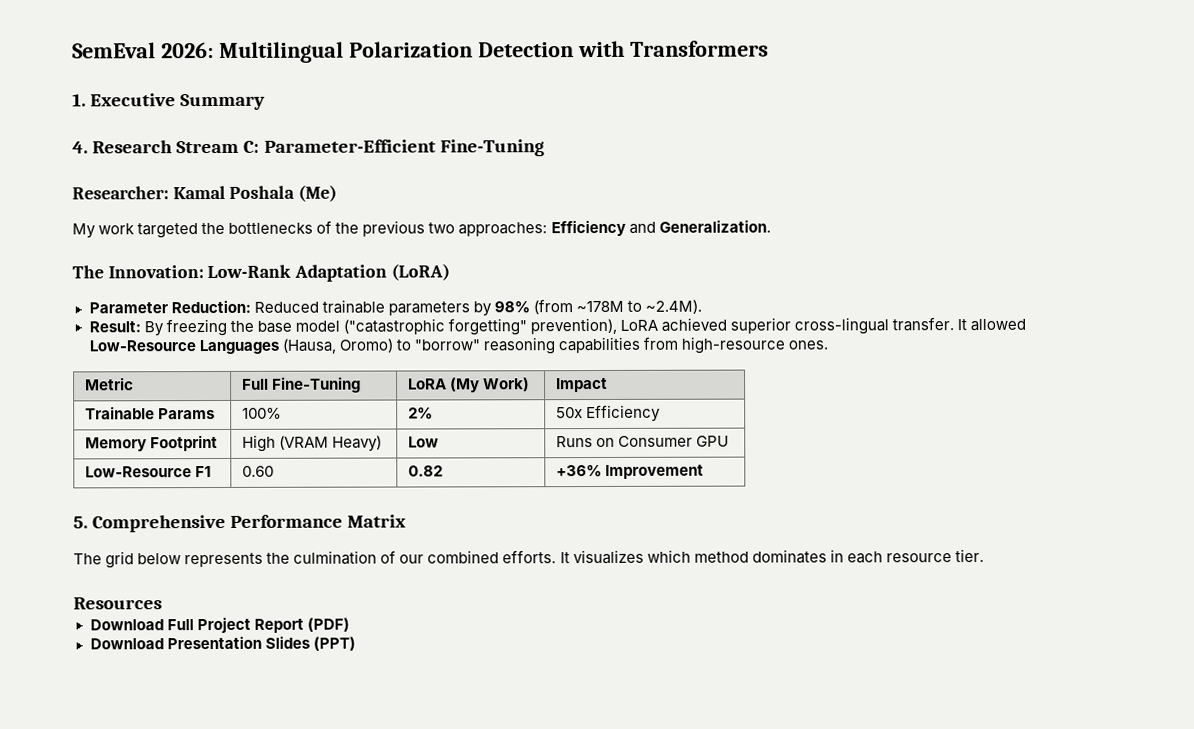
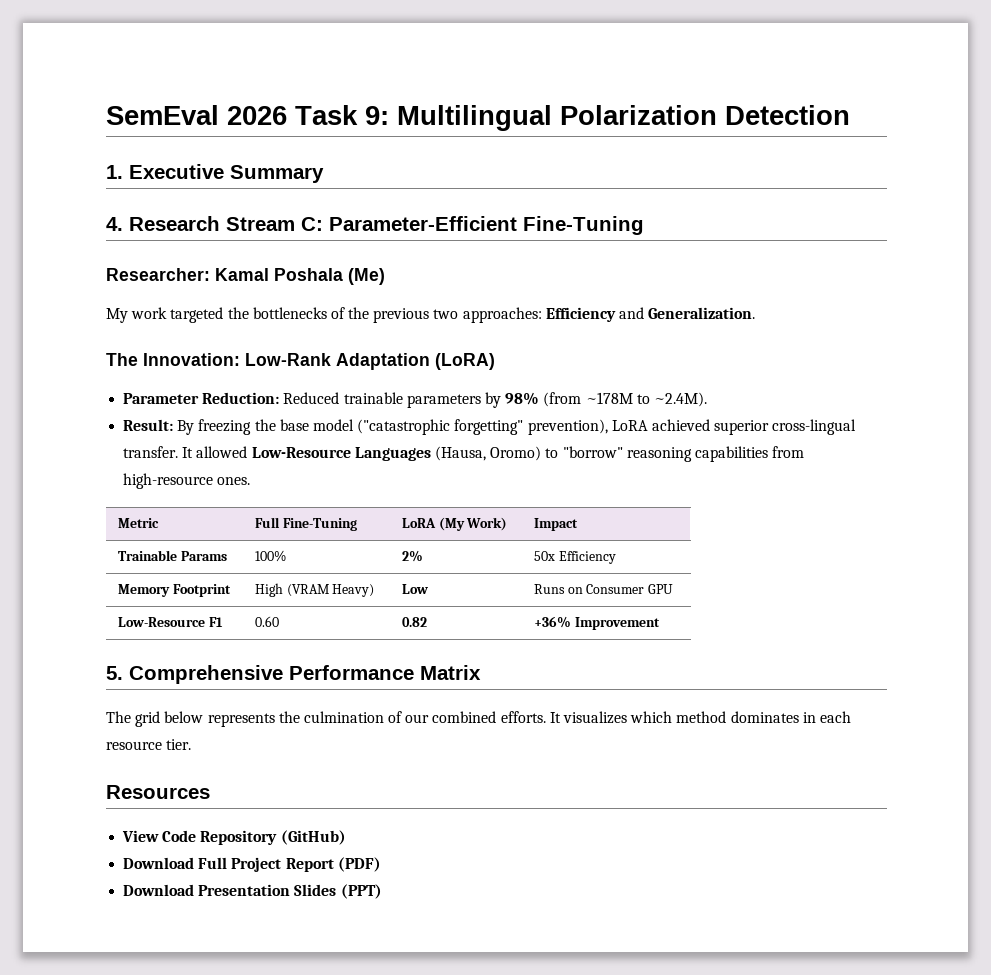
- SemEval 2026: Multilingual Polarization Detection with Transformers
+ SemEval 2026 Task 9: Multilingual Polarization Detection
+ View Code Repository (GitHub)

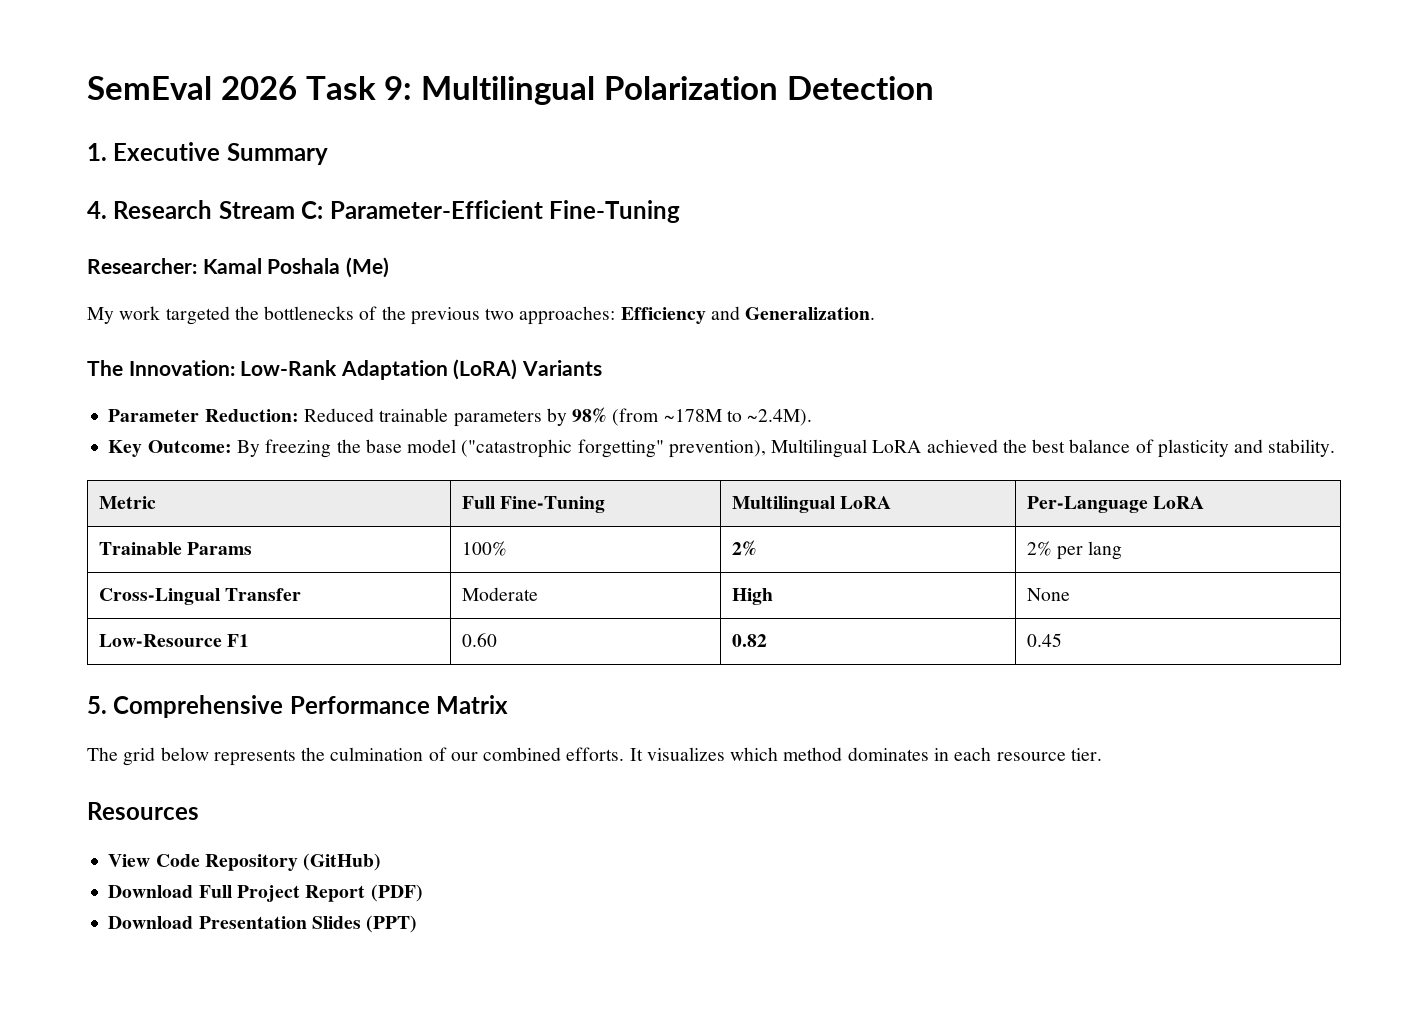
- The Innovation: Low-Rank Adaptation (LoRA)
+ The Innovation: Low-Rank Adaptation (LoRA) Variants
- Result: By freezing the base model ("catastrophic forgetting" prevention), LoRA achieved superior cross-lingual transfer. It allowed Low-Resource Languages (Hausa, Oromo) to "borrow" reasoning capabilities from high-resource ones.
+ Key Outcome: By freezing the base model ("catastrophic forgetting" prevention), Multilingual LoRA achieved the best balance of plasticity and stability.
- Metric | Full Fine-Tuning | LoRA (My Work) | Impact
+ Metric | Full Fine-Tuning | Multilingual LoRA | Per-Language LoRA
- Trainable Params | 100% | 2% | 50x Efficiency
- Memory Footprint | High (VRAM Heavy) | Low | Runs on Consumer GPU
+ Trainable Params | 100% | 2% | 2% per lang
+ Cross-Lingual Transfer | Moderate | High | None
- Low-Resource F1 | 0.60 | 0.82 | +36% Improvement
+ Low-Resource F1 | 0.60 | 0.82 | 0.45

